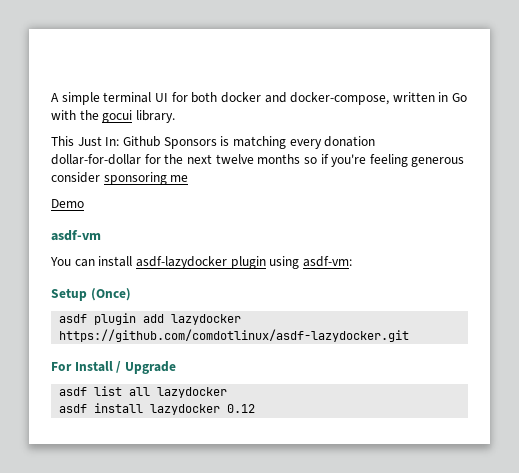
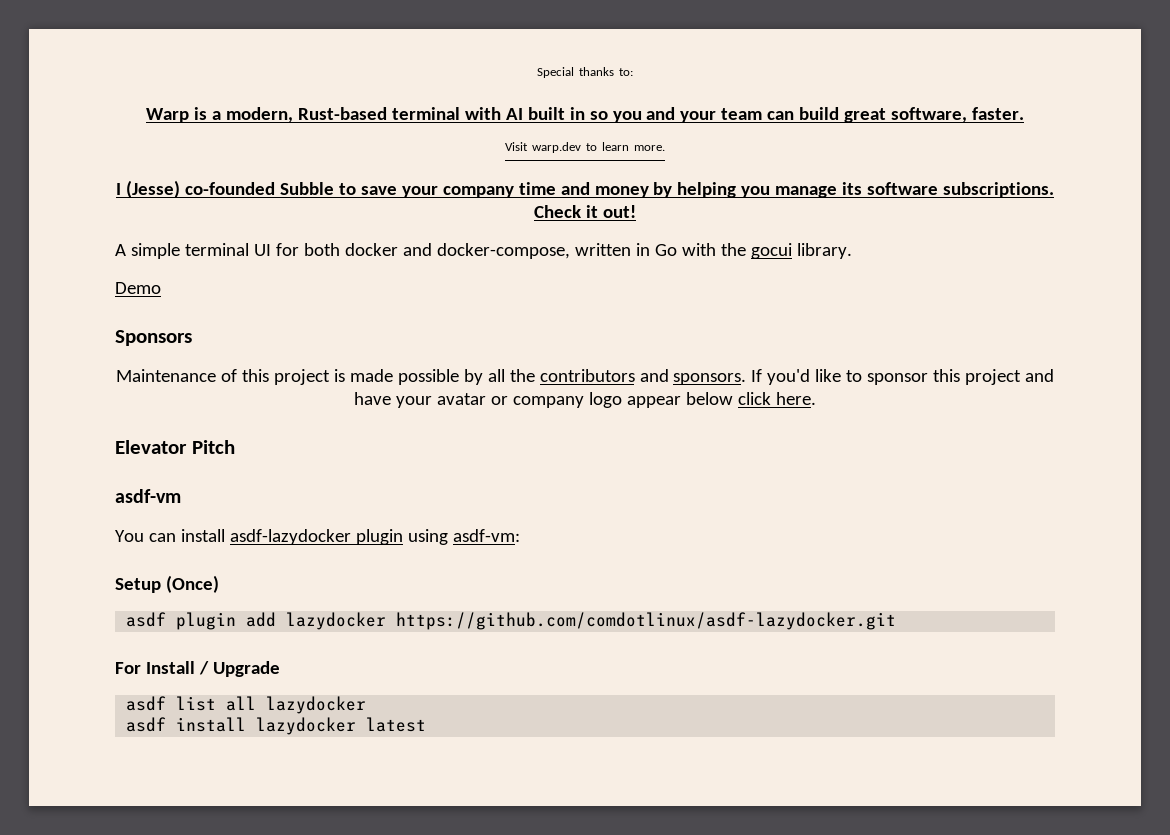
+ Special thanks to:
+ Warp is a modern, Rust-based terminal with AI built in so you and your team can build great software, faster.
+ Visit warp.dev to learn more.
+ I (Jesse) co-founded Subble to save your company time and money by helping you manage its software subscriptions. Check it out!
- This Just In: Github Sponsors is matching every donation dollar-for-dollar for the next twelve months so if you're feeling generous consider sponsoring me
  Demo
+ Sponsors
+ Maintenance of this project is made possible by all the contributors and sponsors. If you'd like to sponsor this project and have your avatar or company logo appear below click here.
+ Elevator Pitch
- asdf install lazydocker 0.12
+ asdf install lazydocker latest

